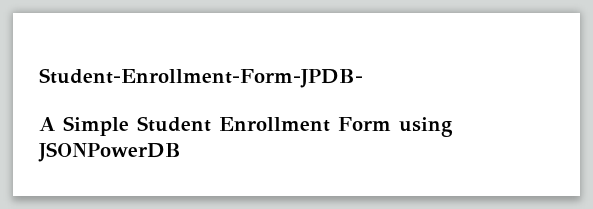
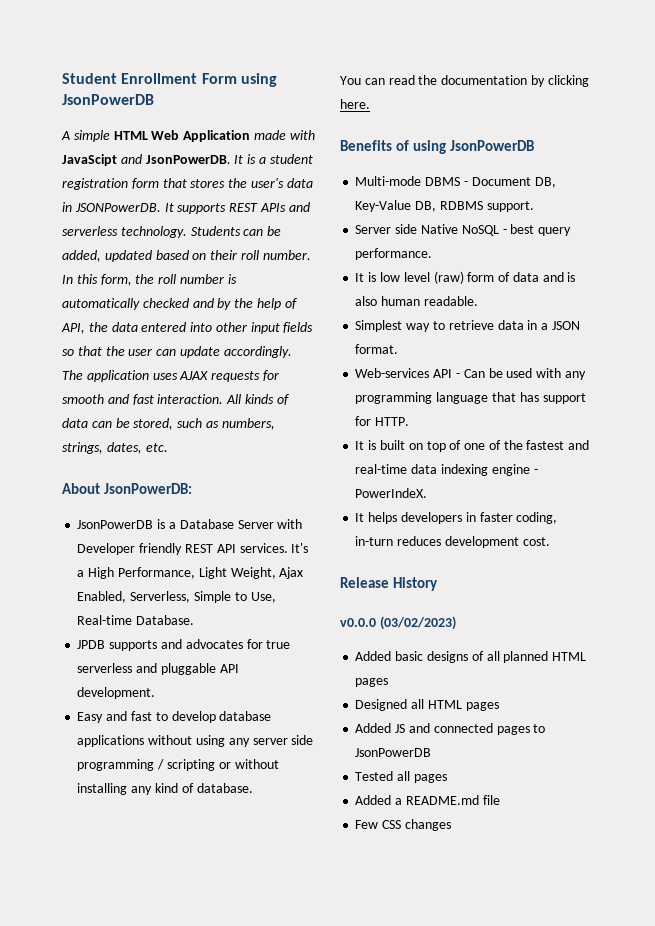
- Student-Enrollment-Form-JPDB-
- A Simple Student Enrollment Form using JSONPowerDB
+ Student Enrollment Form using JsonPowerDB
+ A simple HTML Web Application made with JavaScipt and JsonPowerDB. It is a student registration form that stores the user's data in JSONPowerDB. It supports REST APIs and serverless technology. Students can be added, updated based on their roll number. In this form, the roll number is automatically checked and by the help of API, the data entered into other input fields so that the user can update accordingly. The application uses AJAX requests for smooth and fast interaction. All kinds of data can be stored, such as numbers, strings, dates, etc.
+ About JsonPowerDB:
+ JsonPowerDB is a Database Server with Developer friendly REST API services. It's a High Performance, Light Weight, Ajax Enabled, Serverless, Simple to Use, Real-time Database.
+ JPDB supports and advocates for true serverless and pluggable API development.
+ Easy and fast to develop database applications without using any server side programming / scripting or without installing any kind of database.
+ You can read the documentation by clicking here.
+ Benefits of using JsonPowerDB
+ Multi-mode DBMS - Document DB, Key-Value DB, RDBMS support.
+ Server side Native NoSQL - best query performance.
+ It is low level (raw) form of data and is also human readable.
+ Simplest way to retrieve data in a JSON format.
+ Web-services API - Can be used with any programming language that has support for HTTP.
+ It is built on top of one of the fastest and real-time data indexing engine - PowerIndeX.
+ It helps developers in faster coding, in-turn reduces development cost.
+ Release History
+ v0.0.0 (03/02/2023)
+ Added basic designs of all planned HTML pages
+ Designed all HTML pages
+ Added JS and connected pages to JsonPowerDB
+ Tested all pages
+ Added a README.md file
+ Few CSS changes

